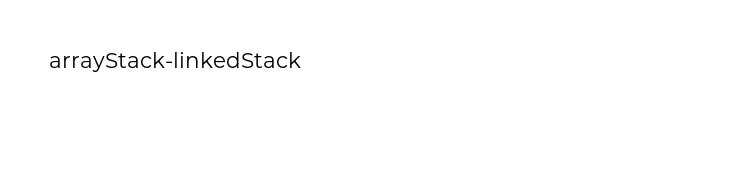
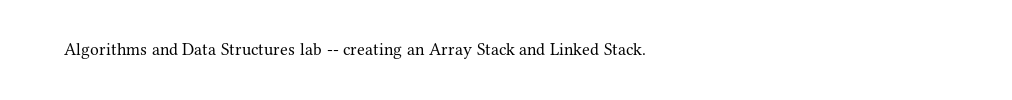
- arrayStack-linkedStack
+ Algorithms and Data Structures lab -- creating an Array Stack and Linked Stack.

